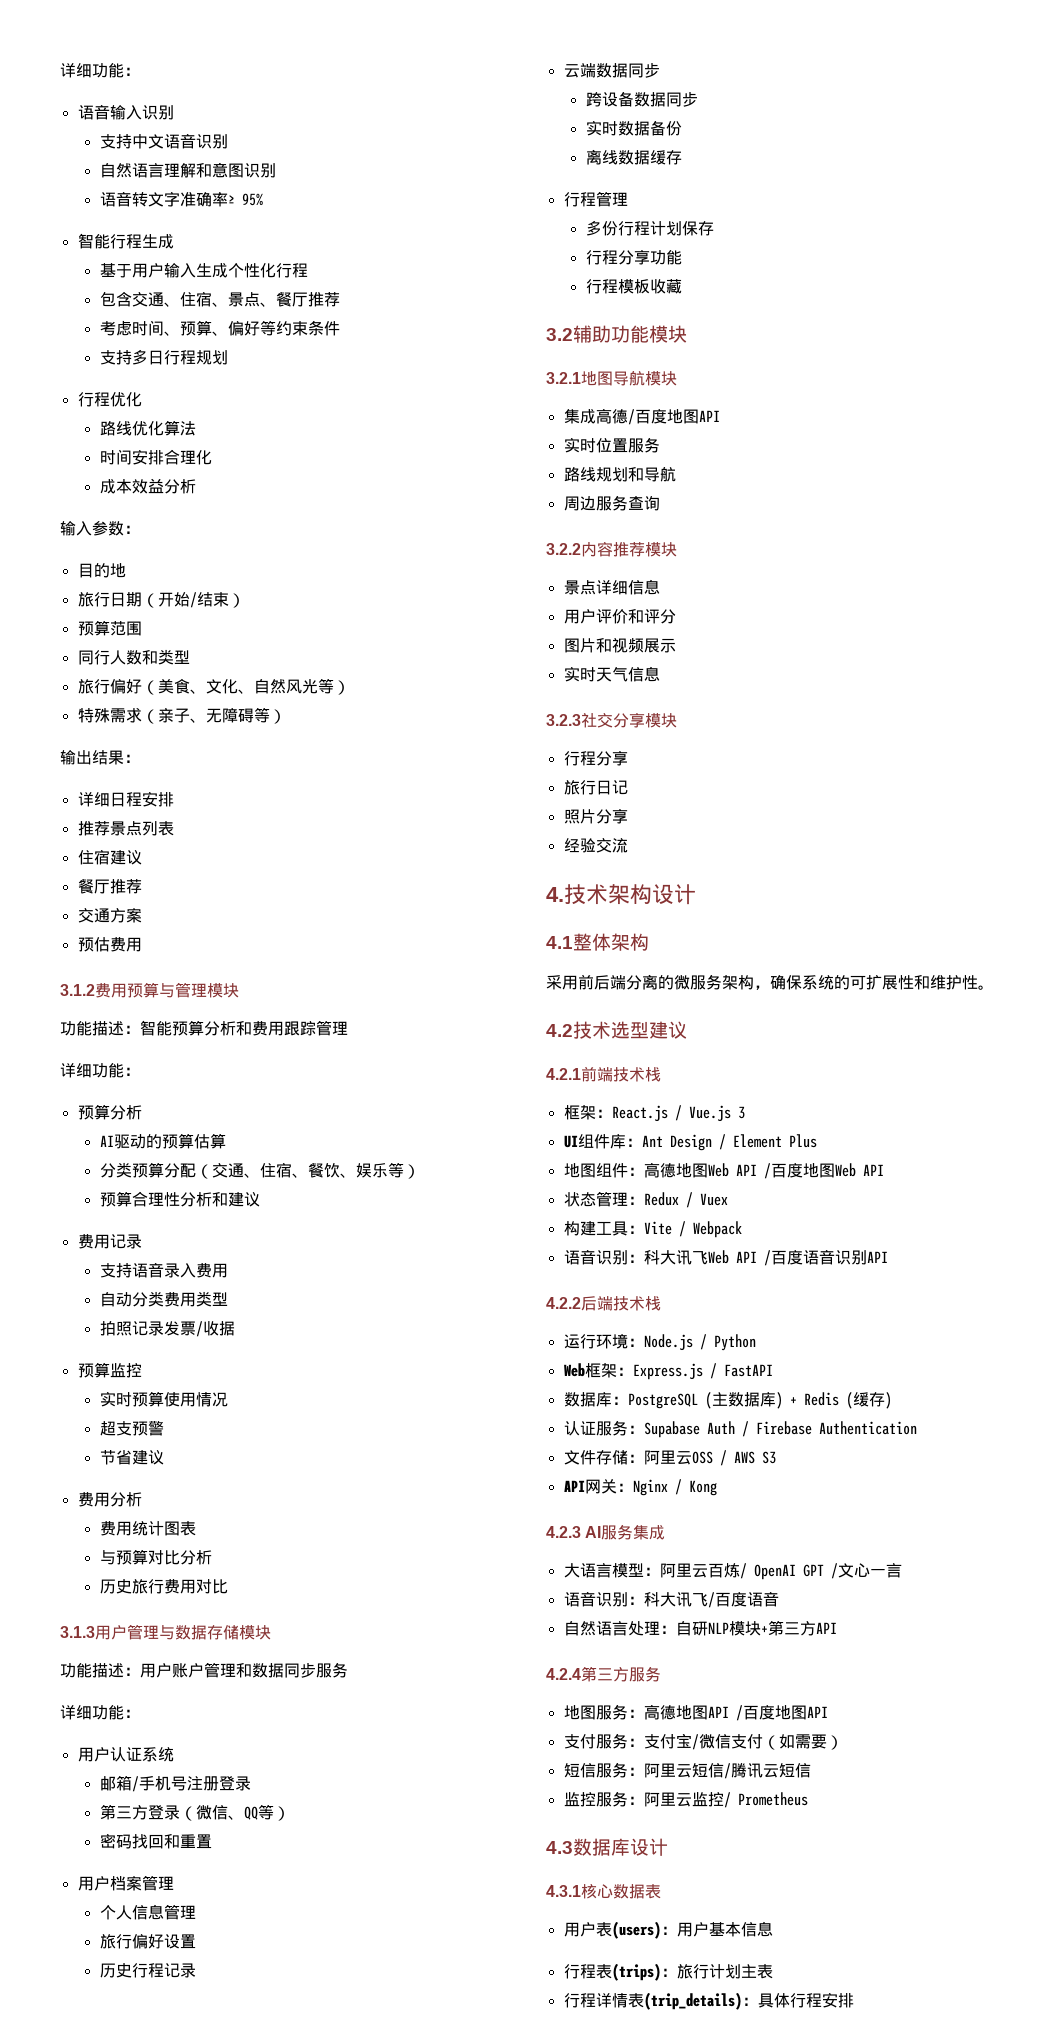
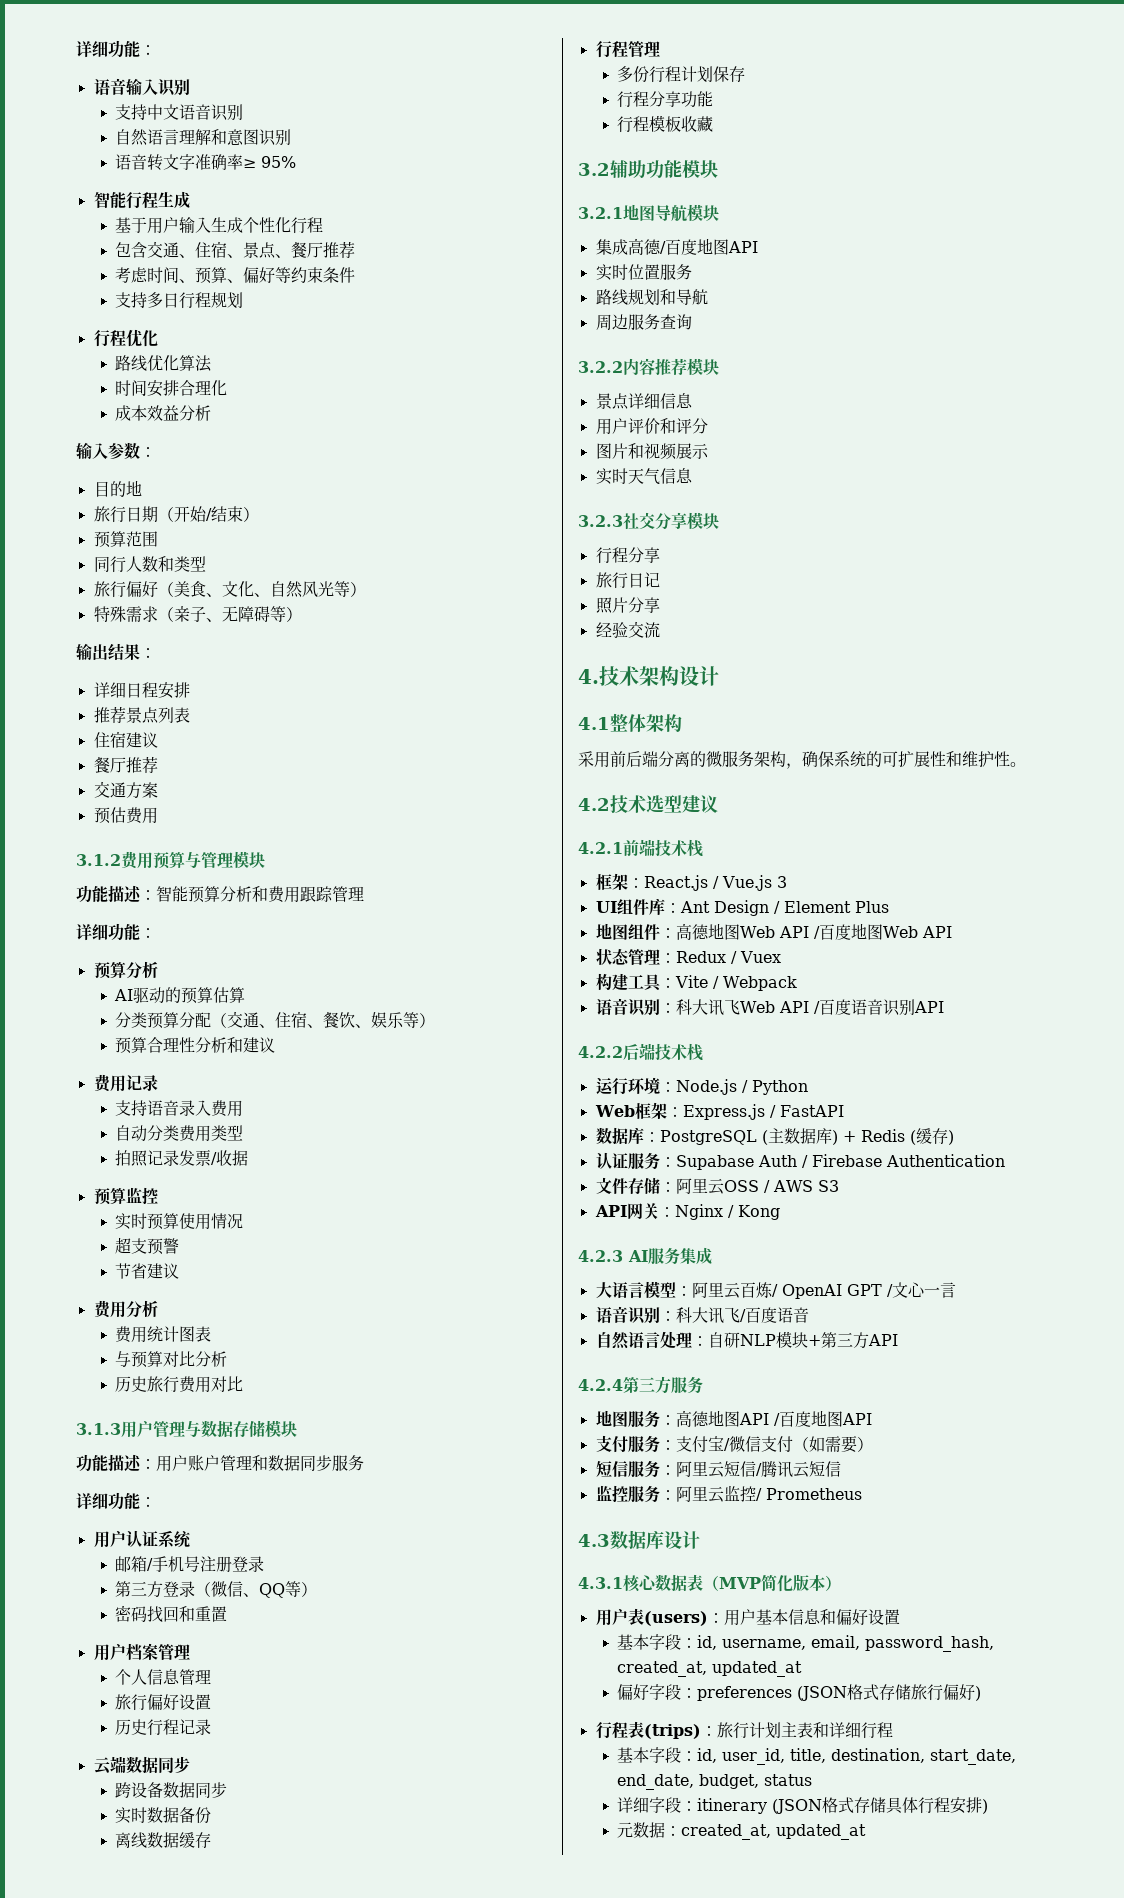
- 4.3.1核心数据表
+ 4.3.1核心数据表（MVP简化版本）
- 用户表(users)：用户基本信息
+ 用户表(users)：用户基本信息和偏好设置
+ 基本字段：id, username, email, password_hash, created_at, updated_at
+ 偏好字段：preferences (JSON格式存储旅行偏好)
- 行程表(trips)：旅行计划主表
- 行程详情表(trip_details)：具体行程安排
+ 行程表(trips)：旅行计划主表和详细行程
+ 基本字段：id, user_id, title, destination, start_date, end_date, budget, status
+ 详细字段：itinerary (JSON格式存储具体行程安排)
+ 元数据：created_at, updated_at

